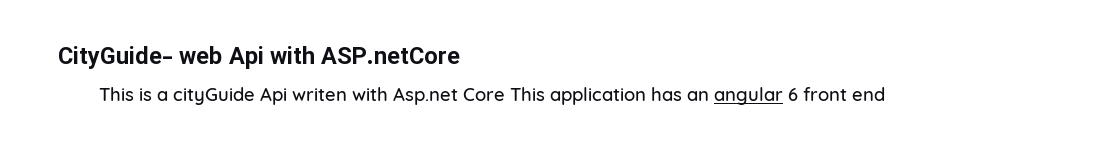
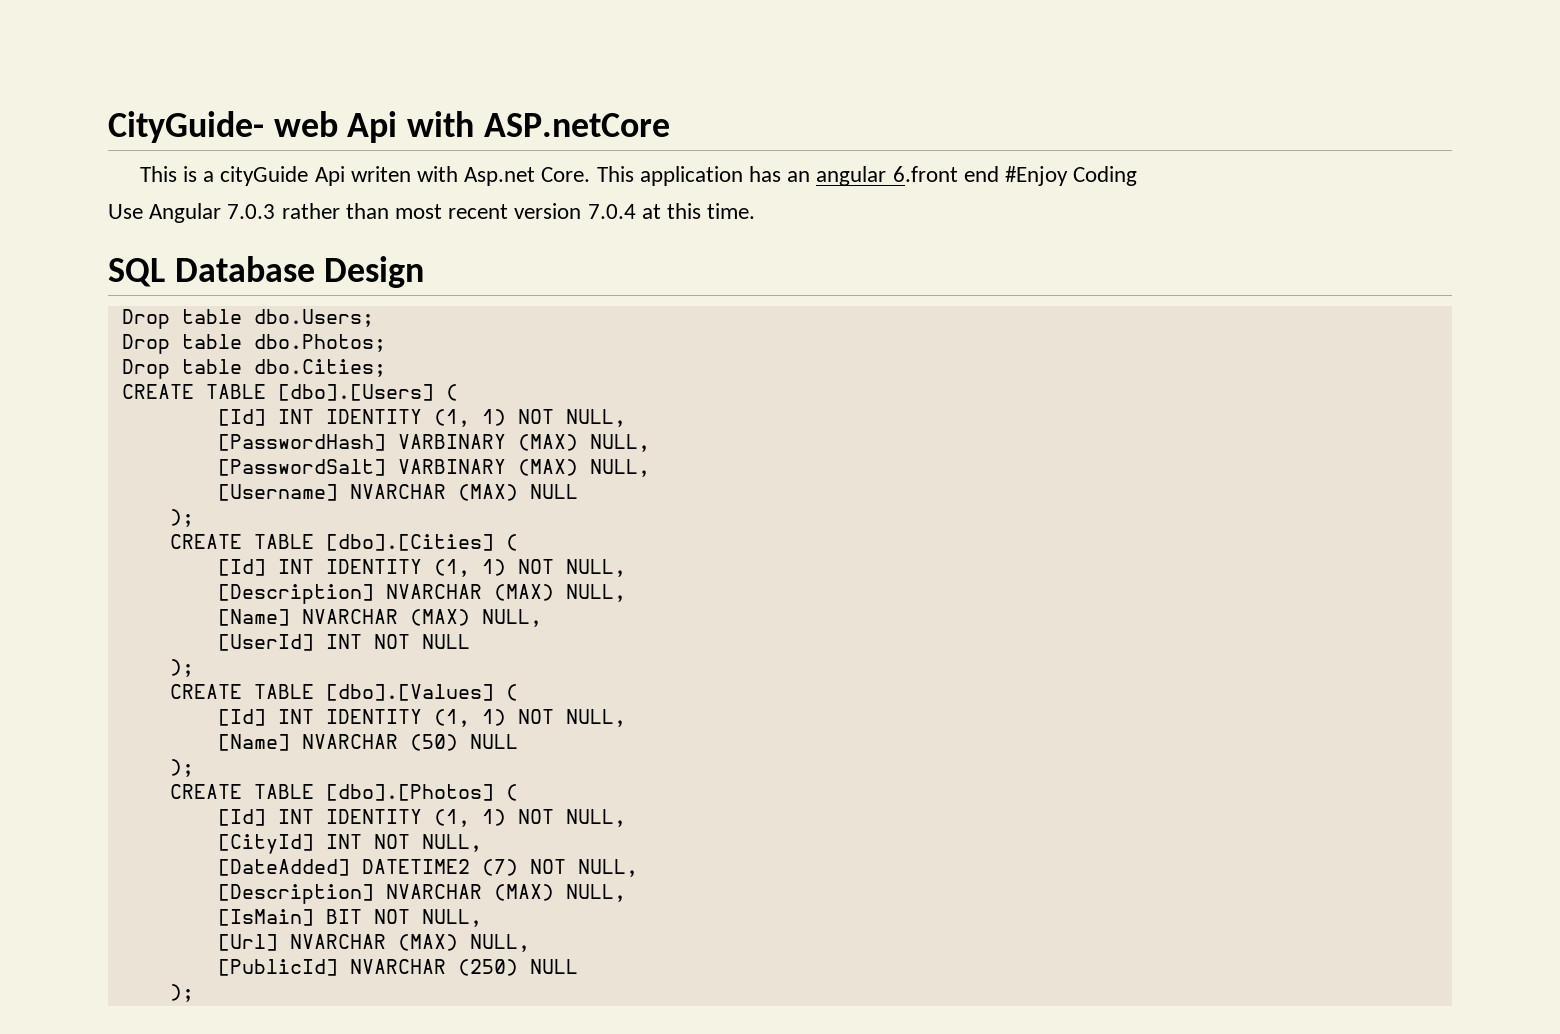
- This is a cityGuide Api writen with Asp.net Core This application has an angular 6 front end
+ This is a cityGuide Api writen with Asp.net Core. This application has an angular 6.front end #Enjoy Coding
+ Use Angular 7.0.3 rather than most recent version 7.0.4 at this time.
+ SQL Database Design
+ Drop table dbo.Users;
+ Drop table dbo.Photos;
+ Drop table dbo.Cities;
+ CREATE TABLE [dbo].[Users] (
+ [Id] INT IDENTITY (1, 1) NOT NULL,
+ [PasswordHash] VARBINARY (MAX) NULL,
+ [PasswordSalt] VARBINARY (MAX) NULL,
+ [Username] NVARCHAR (MAX) NULL
+ );
+ CREATE TABLE [dbo].[Cities] (
+ [Id] INT IDENTITY (1, 1) NOT NULL,
+ [Description] NVARCHAR (MAX) NULL,
+ [Name] NVARCHAR (MAX) NULL,
+ [UserId] INT NOT NULL
+ );
+ CREATE TABLE [dbo].[Values] (
+ [Id] INT IDENTITY (1, 1) NOT NULL,
+ [Name] NVARCHAR (50) NULL
+ );
+ CREATE TABLE [dbo].[Photos] (
+ [Id] INT IDENTITY (1, 1) NOT NULL,
+ [CityId] INT NOT NULL,
+ [DateAdded] DATETIME2 (7) NOT NULL,
+ [Description] NVARCHAR (MAX) NULL,
+ [IsMain] BIT NOT NULL,
+ [Url] NVARCHAR (MAX) NULL,
+ [PublicId] NVARCHAR (250) NULL
+ );

